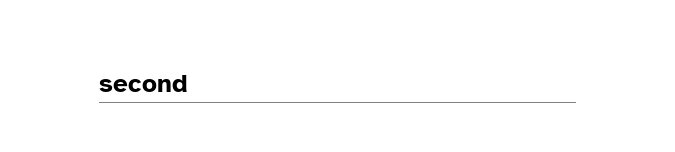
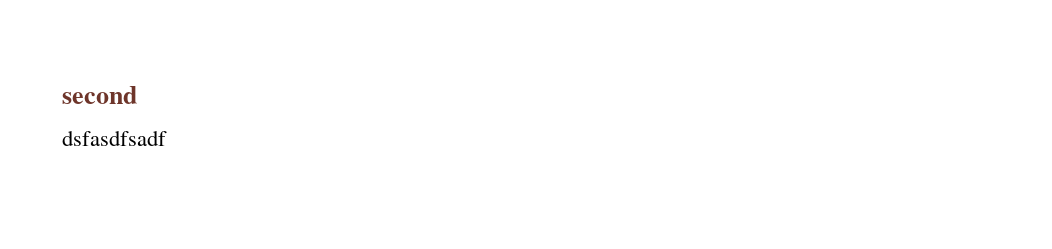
+ dsfasdfsadf

